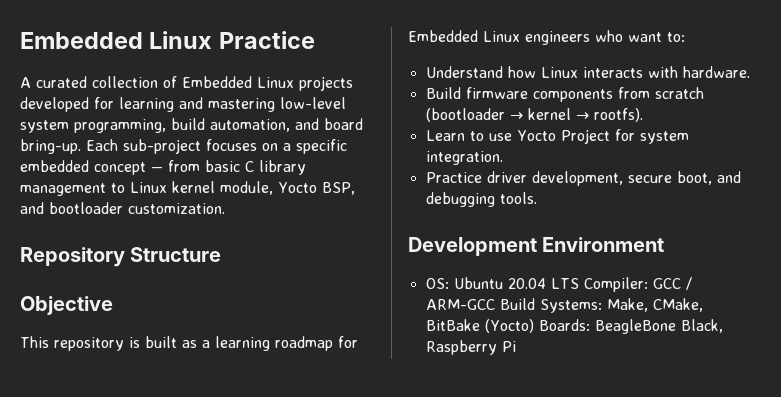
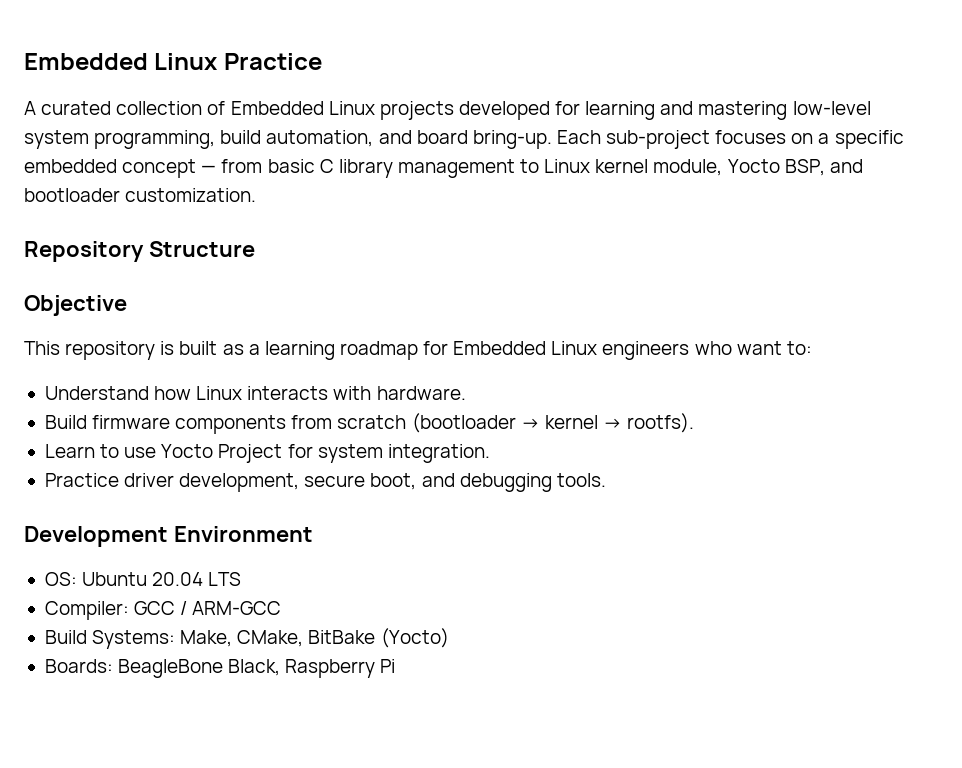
- OS: Ubuntu 20.04 LTS Compiler: GCC / ARM-GCC Build Systems: Make, CMake, BitBake (Yocto) Boards: BeagleBone Black, Raspberry Pi
+ OS: Ubuntu 20.04 LTS
+ Compiler: GCC / ARM-GCC
+ Build Systems: Make, CMake, BitBake (Yocto)
+ Boards: BeagleBone Black, Raspberry Pi

